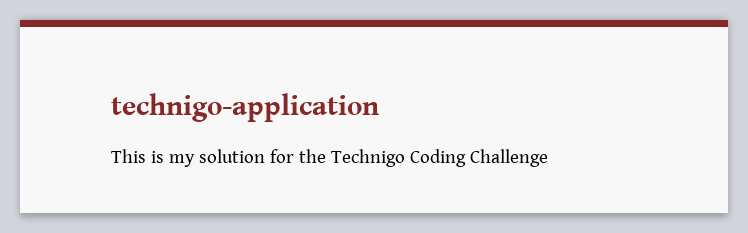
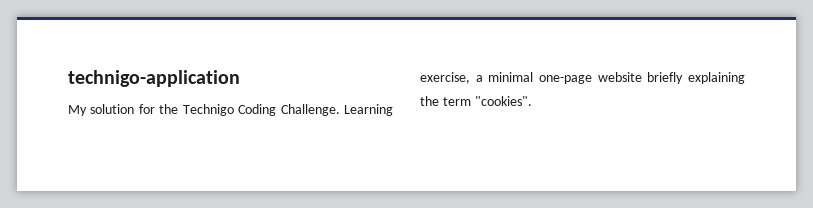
- This is my solution for the Technigo Coding Challenge
+ My solution for the Technigo Coding Challenge. Learning exercise, a minimal one-page website briefly explaining the term "cookies".

